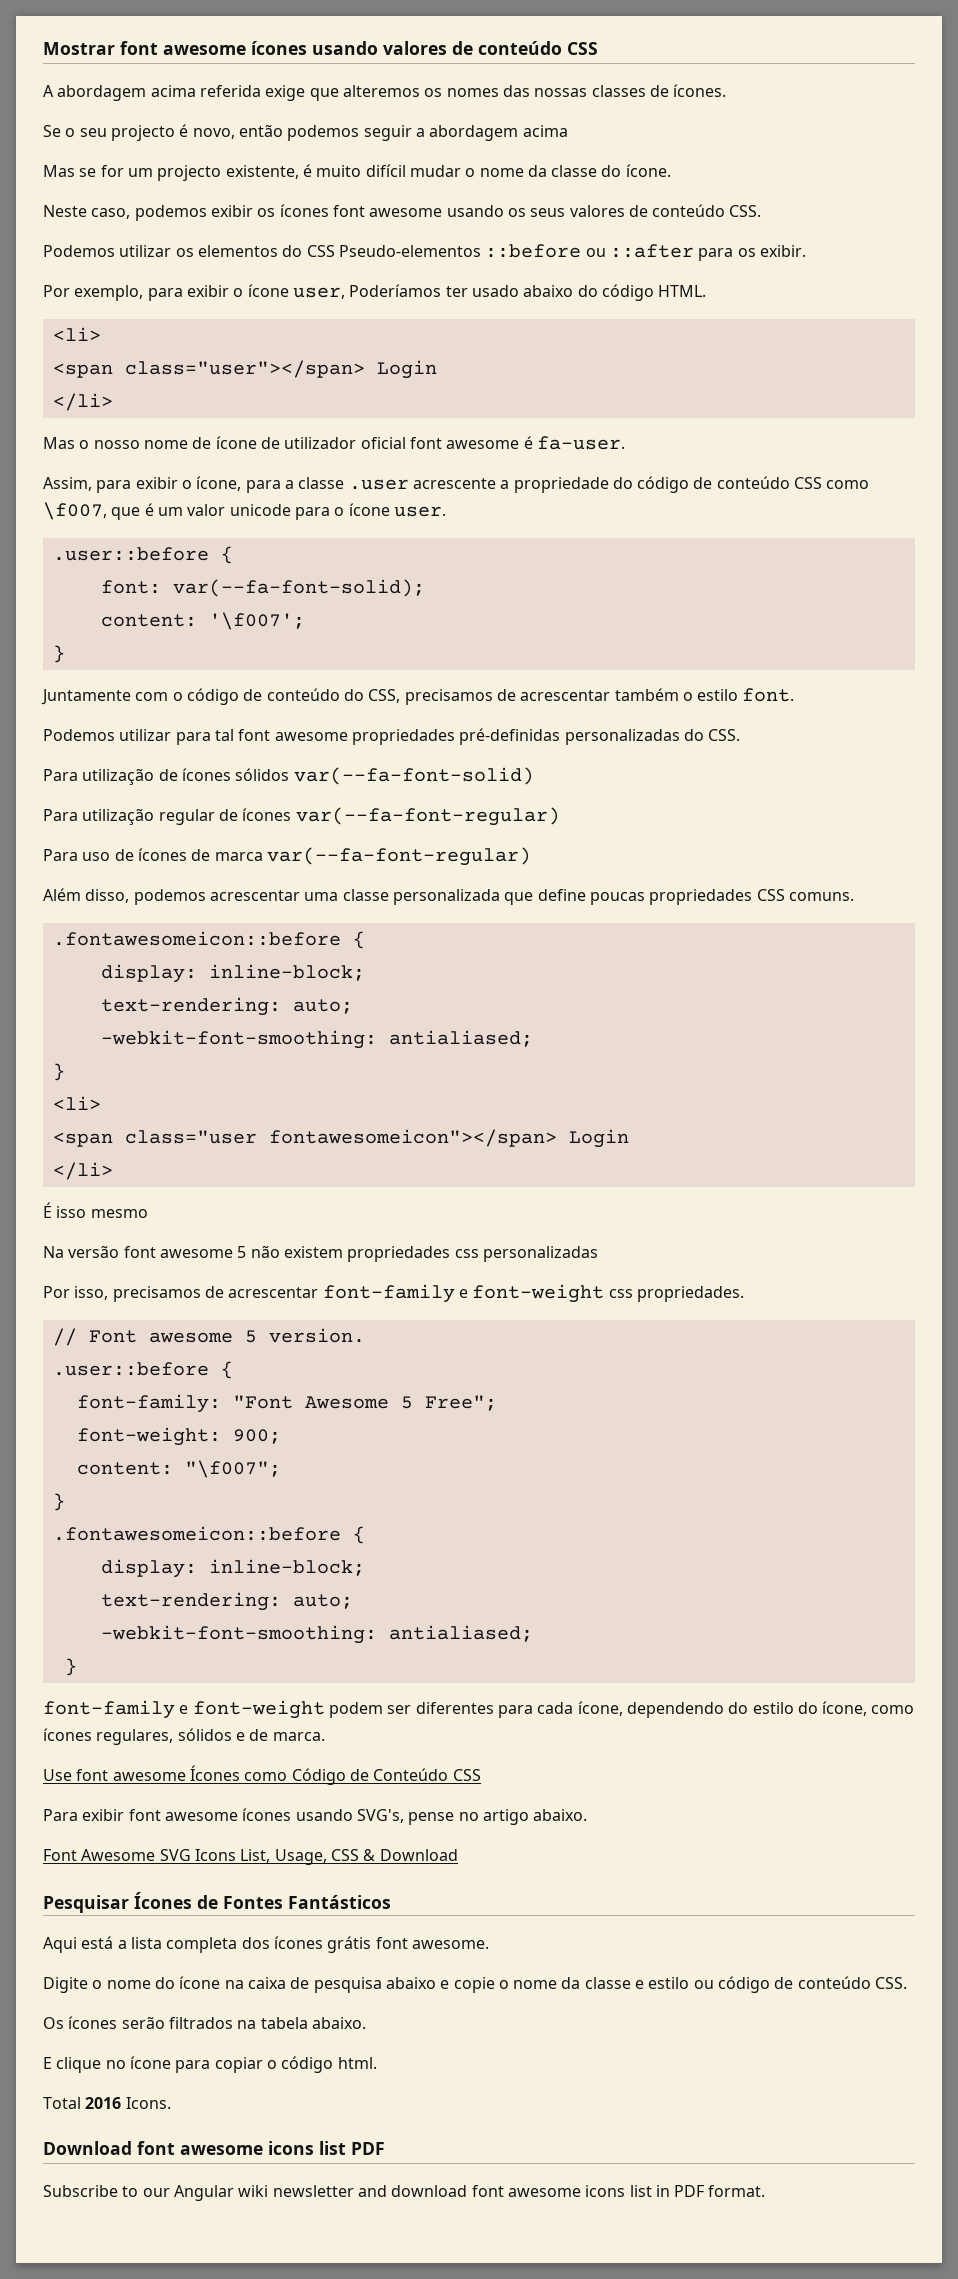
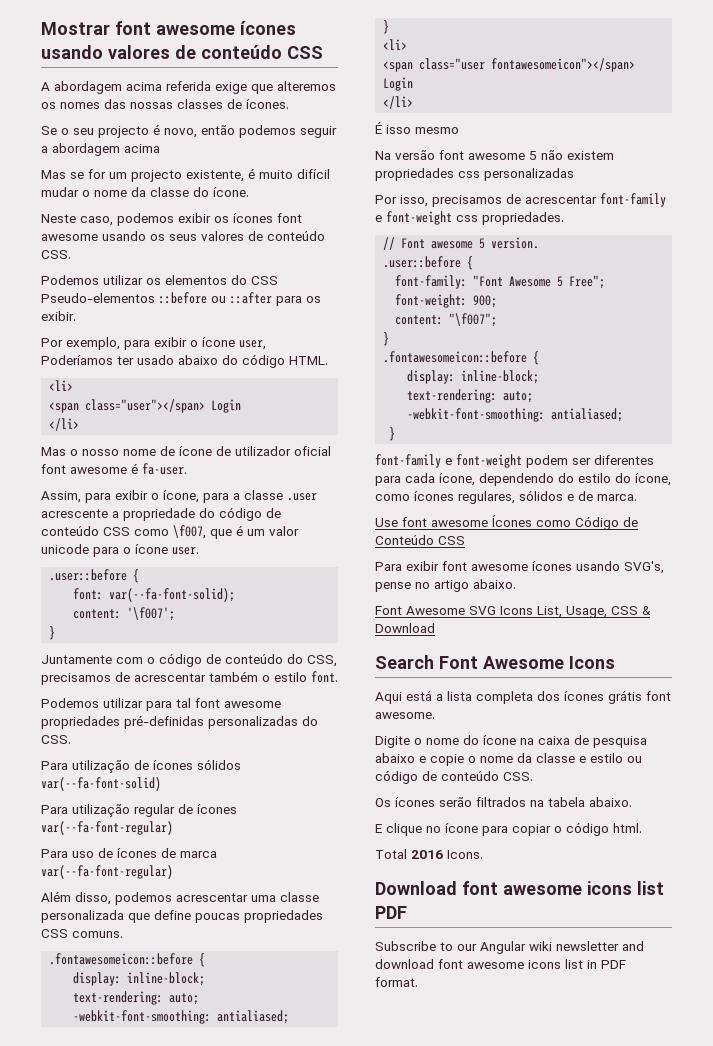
- Pesquisar Ícones de Fontes Fantásticos
+ Search Font Awesome Icons

